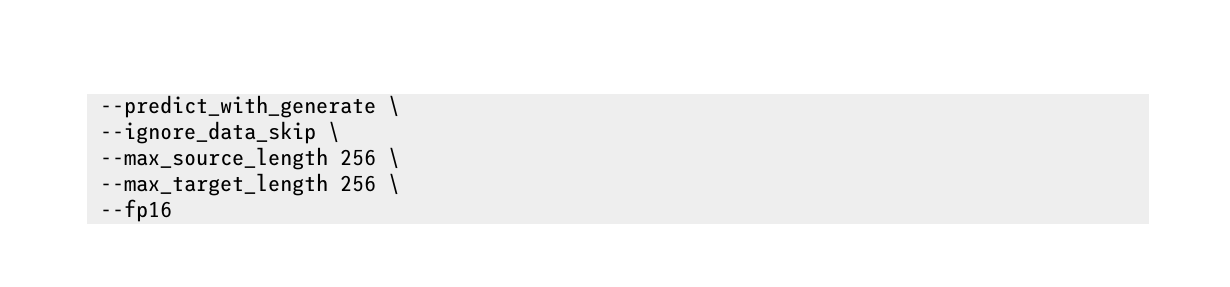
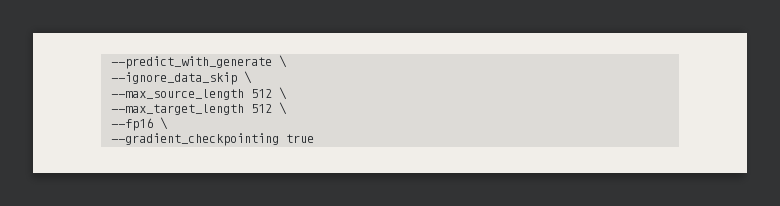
- --max_source_length 256 \
+ --max_source_length 512 \
- --max_target_length 256 \
+ --max_target_length 512 \
- --fp16
+ --fp16 \
+ --gradient_checkpointing true

